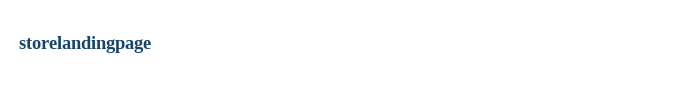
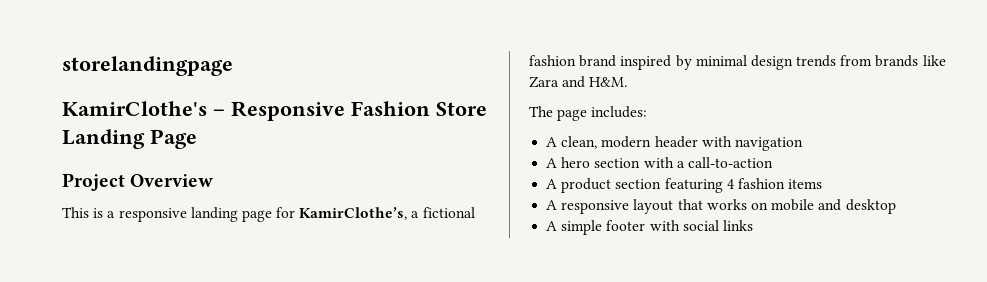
+ KamirClothe's – Responsive Fashion Store Landing Page
+ Project Overview
+ This is a responsive landing page for KamirClothe’s, a fictional fashion brand inspired by minimal design trends from brands like Zara and H&M.
+ The page includes:
+ A clean, modern header with navigation
+ A hero section with a call-to-action
+ A product section featuring 4 fashion items
+ A responsive layout that works on mobile and desktop
+ A simple footer with social links

